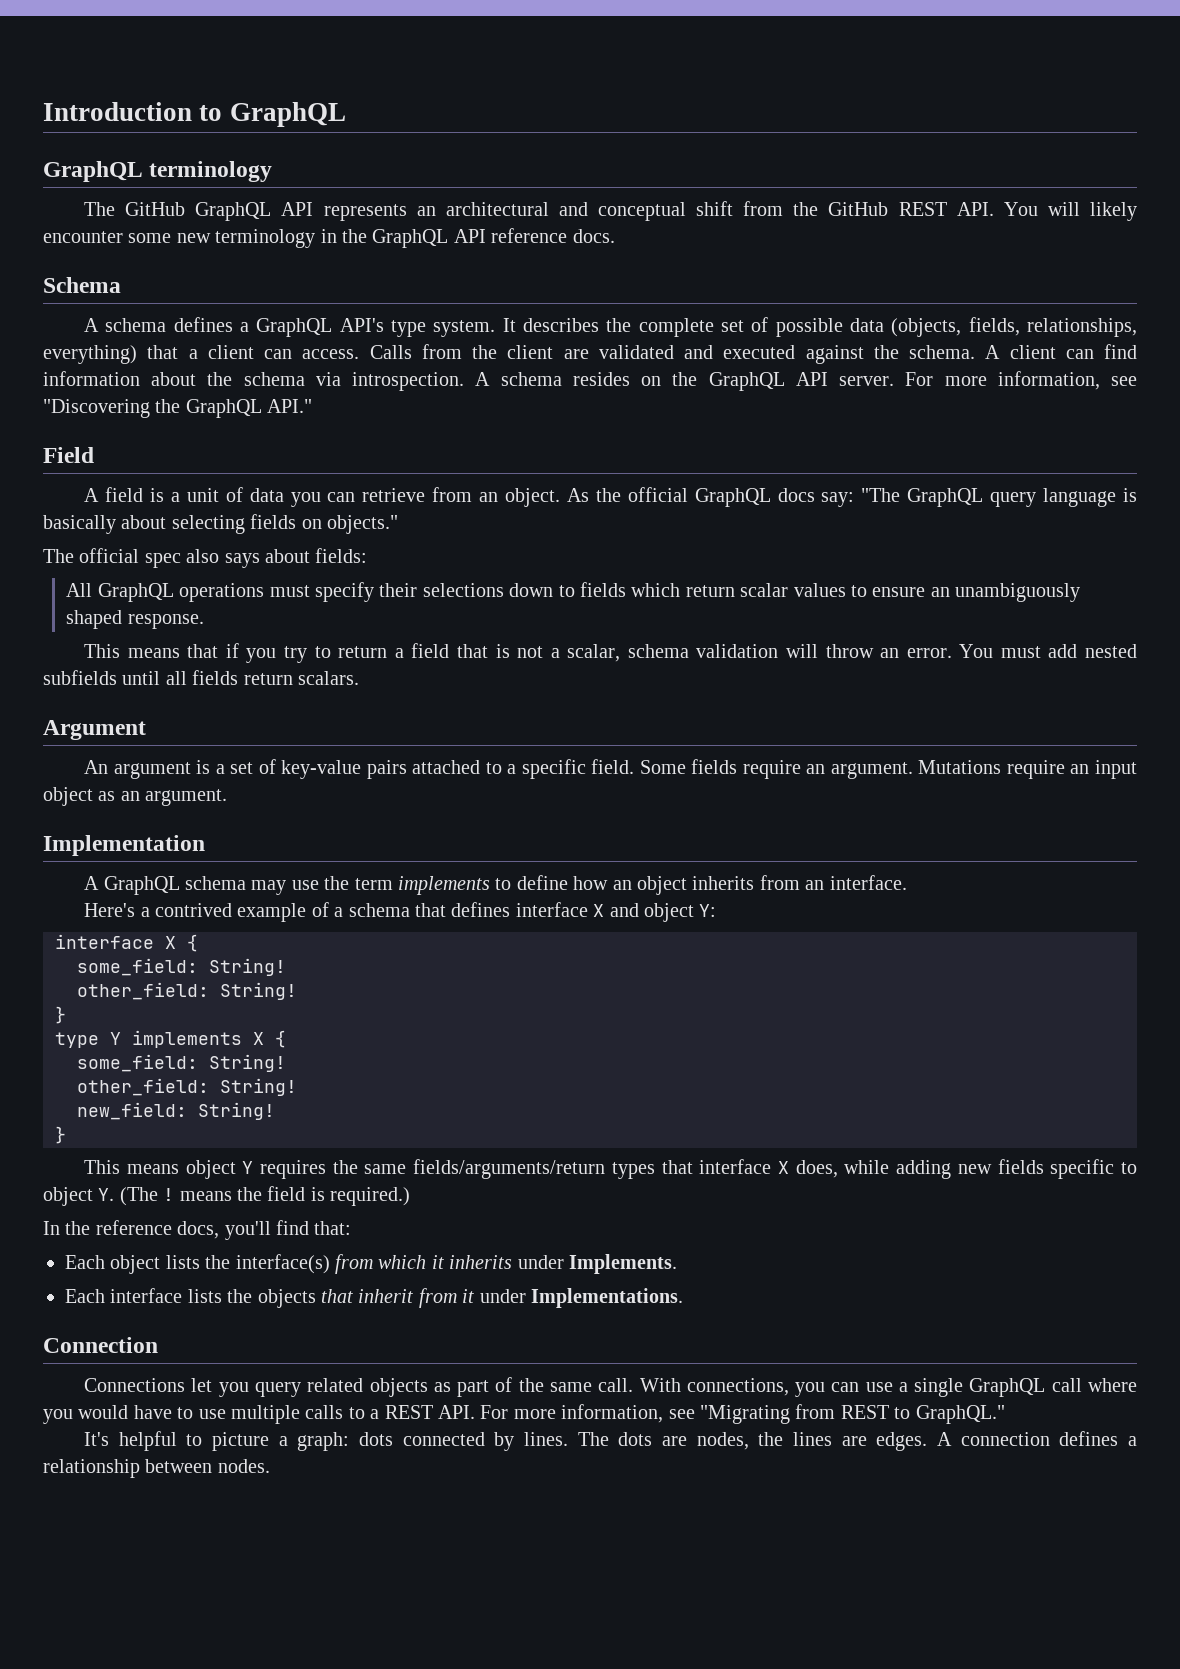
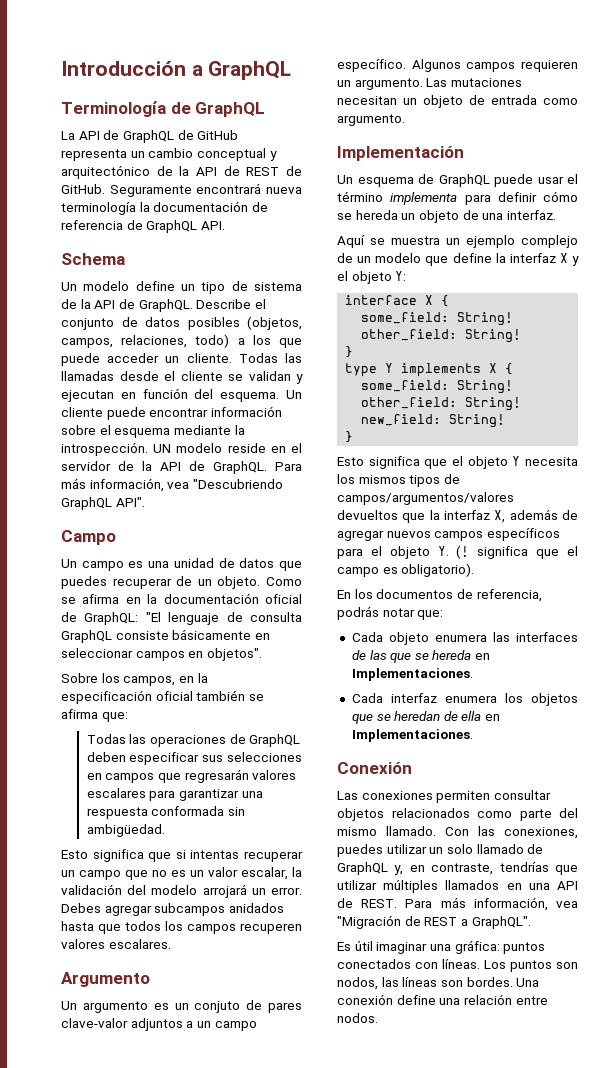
- Introduction to GraphQL
- GraphQL terminology
- The GitHub GraphQL API represents an architectural and conceptual shift from the GitHub REST API. You will likely encounter some new terminology in the GraphQL API reference docs.
+ Introducción a GraphQL
+ Terminología de GraphQL
+ La API de GraphQL de GitHub representa un cambio conceptual y arquitectónico de la API de REST de GitHub. Seguramente encontrará nueva terminología la documentación de referencia de GraphQL API.
  Schema
- A schema defines a GraphQL API's type system. It describes the complete set of possible data (objects, fields, relationships, everything) that a client can access. Calls from the client are validated and executed against the schema. A client can find information about the schema via introspection. A schema resides on the GraphQL API server. For more information, see "Discovering the GraphQL API."
- Field
- A field is a unit of data you can retrieve from an object. As the official GraphQL docs say: "The GraphQL query language is basically about selecting fields on objects."
- The official spec also says about fields:
- All GraphQL operations must specify their selections down to fields which return scalar values to ensure an unambiguously shaped response.
- This means that if you try to return a field that is not a scalar, schema validation will throw an error. You must add nested subfields until all fields return scalars.
- Argument
- An argument is a set of key-value pairs attached to a specific field. Some fields require an argument. Mutations require an input object as an argument.
- Implementation
- A GraphQL schema may use the term implements to define how an object inherits from an interface.
- Here's a contrived example of a schema that defines interface X and object Y:
+ Un modelo define un tipo de sistema de la API de GraphQL. Describe el conjunto de datos posibles (objetos, campos, relaciones, todo) a los que puede acceder un cliente. Todas las llamadas desde el cliente se validan y ejecutan en función del esquema. Un cliente puede encontrar información sobre el esquema mediante la introspección. UN modelo reside en el servidor de la API de GraphQL. Para más información, vea "Descubriendo GraphQL API".
+ Campo
+ Un campo es una unidad de datos que puedes recuperar de un objeto. Como se afirma en la documentación oficial de GraphQL: "El lenguaje de consulta GraphQL consiste básicamente en seleccionar campos en objetos".
+ Sobre los campos, en la especificación oficial también se afirma que:
+ Todas las operaciones de GraphQL deben especificar sus selecciones en campos que regresarán valores escalares para garantizar una respuesta conformada sin ambigüedad.
+ Esto significa que si intentas recuperar un campo que no es un valor escalar, la validación del modelo arrojará un error. Debes agregar subcampos anidados hasta que todos los campos recuperen valores escalares.
+ Argumento
+ Un argumento es un conjuto de pares clave-valor adjuntos a un campo específico. Algunos campos requieren un argumento. Las mutaciones necesitan un objeto de entrada como argumento.
+ Implementación
+ Un esquema de GraphQL puede usar el término implementa para definir cómo se hereda un objeto de una interfaz.
+ Aquí se muestra un ejemplo complejo de un modelo que define la interfaz X y el objeto Y:
- This means object Y requires the same fields/arguments/return types that interface X does, while adding new fields specific to object Y. (The ! means the field is required.)
- In the reference docs, you'll find that:
- Each object lists the interface(s) from which it inherits under Implements.
- Each interface lists the objects that inherit from it under Implementations.
- Connection
- Connections let you query related objects as part of the same call. With connections, you can use a single GraphQL call where you would have to use multiple calls to a REST API. For more information, see "Migrating from REST to GraphQL."
- It's helpful to picture a graph: dots connected by lines. The dots are nodes, the lines are edges. A connection defines a relationship between nodes.
+ Esto significa que el objeto Y necesita los mismos tipos de campos/argumentos/valores devueltos que la interfaz X, además de agregar nuevos campos específicos para el objeto Y. (! significa que el campo es obligatorio).
+ En los documentos de referencia, podrás notar que:
+ Cada objeto enumera las interfaces de las que se hereda en Implementaciones.
+ Cada interfaz enumera los objetos que se heredan de ella en Implementaciones.
+ Conexión
+ Las conexiones permiten consultar objetos relacionados como parte del mismo llamado. Con las conexiones, puedes utilizar un solo llamado de GraphQL y, en contraste, tendrías que utilizar múltiples llamados en una API de REST. Para más información, vea "Migración de REST a GraphQL".
+ Es útil imaginar una gráfica: puntos conectados con líneas. Los puntos son nodos, las líneas son bordes. Una conexión define una relación entre nodos.

